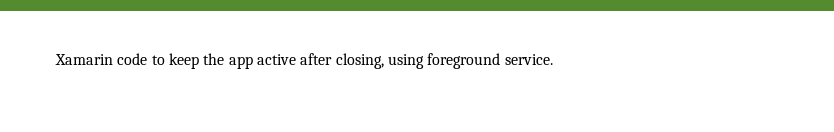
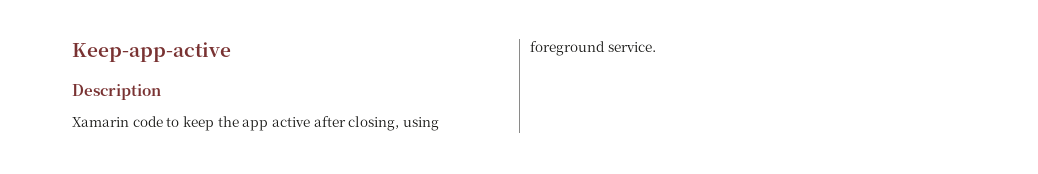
+ Keep-app-active
+ Description

